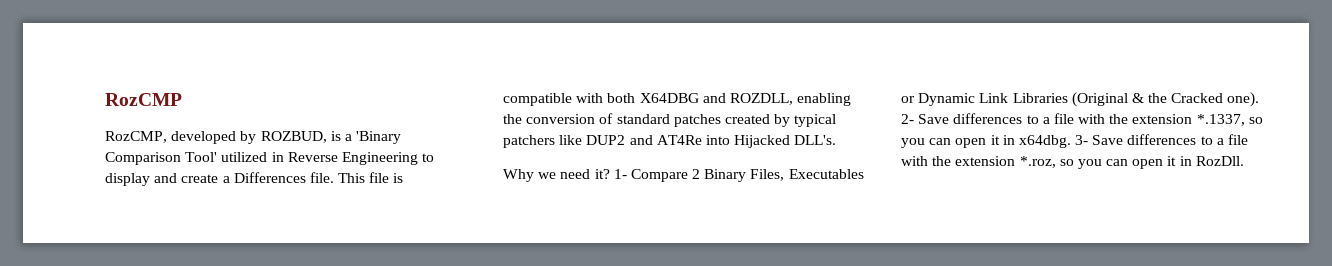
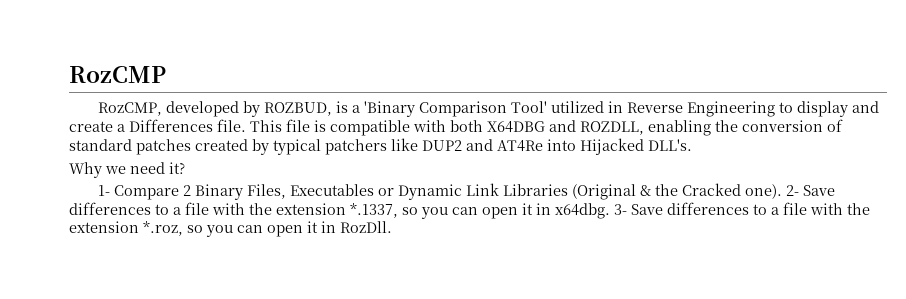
- Why we need it? 1- Compare 2 Binary Files, Executables or Dynamic Link Libraries (Original & the Cracked one).
+ Why we need it?
+ 1- Compare 2 Binary Files, Executables or Dynamic Link Libraries (Original & the Cracked one).

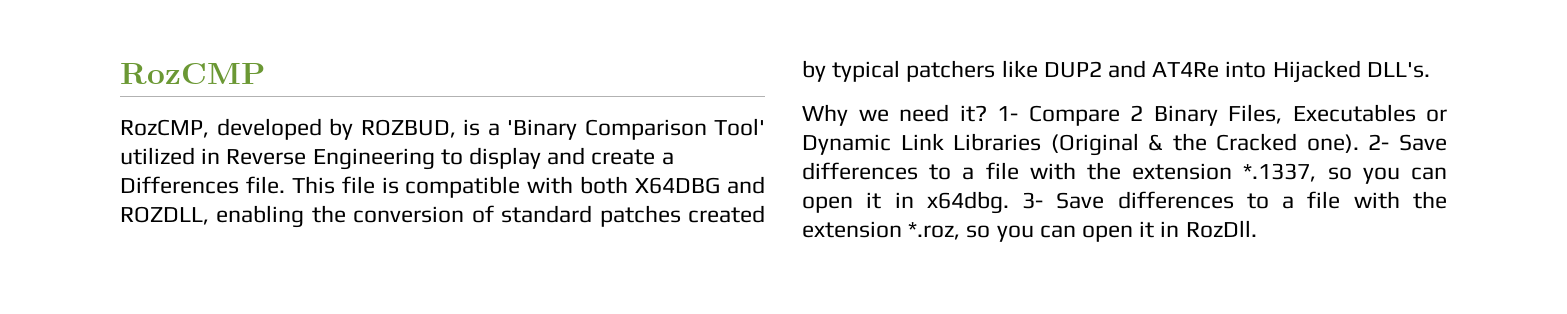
- Why we need it?
- 1- Compare 2 Binary Files, Executables or Dynamic Link Libraries (Original & the Cracked one).
+ Why we need it? 1- Compare 2 Binary Files, Executables or Dynamic Link Libraries (Original & the Cracked one).

